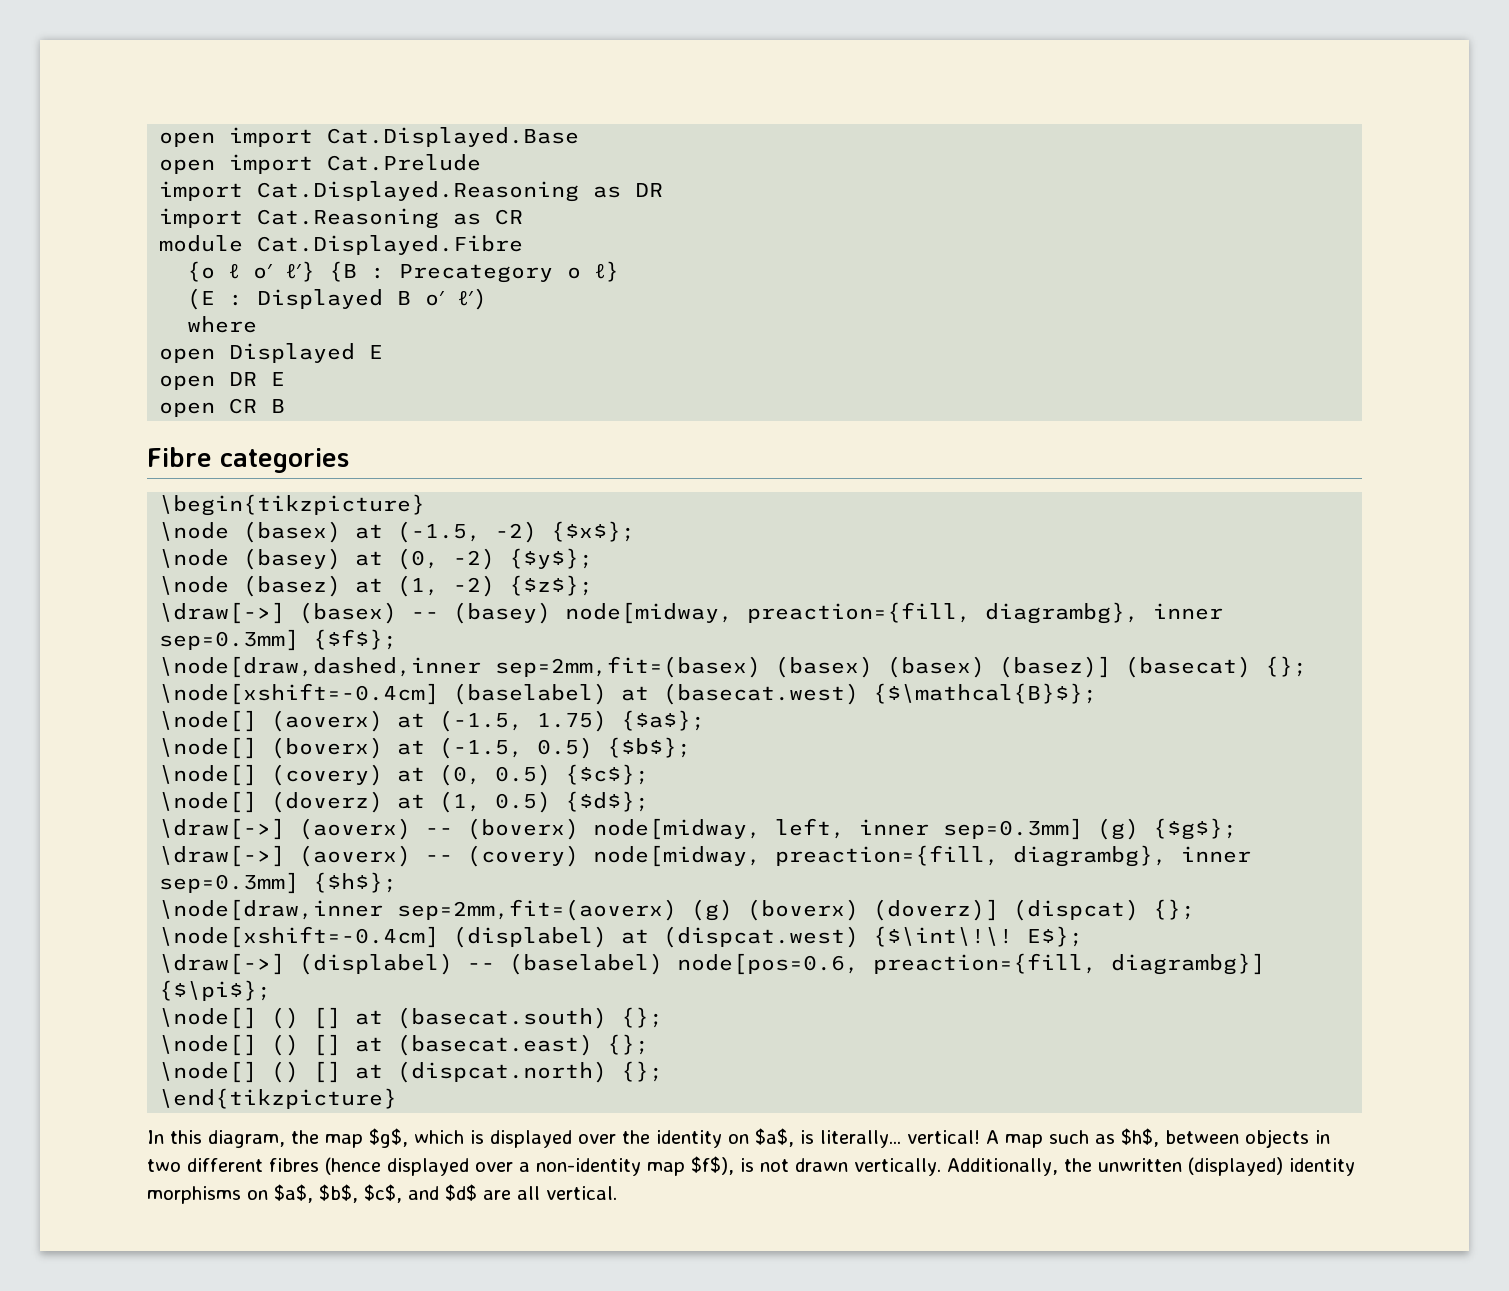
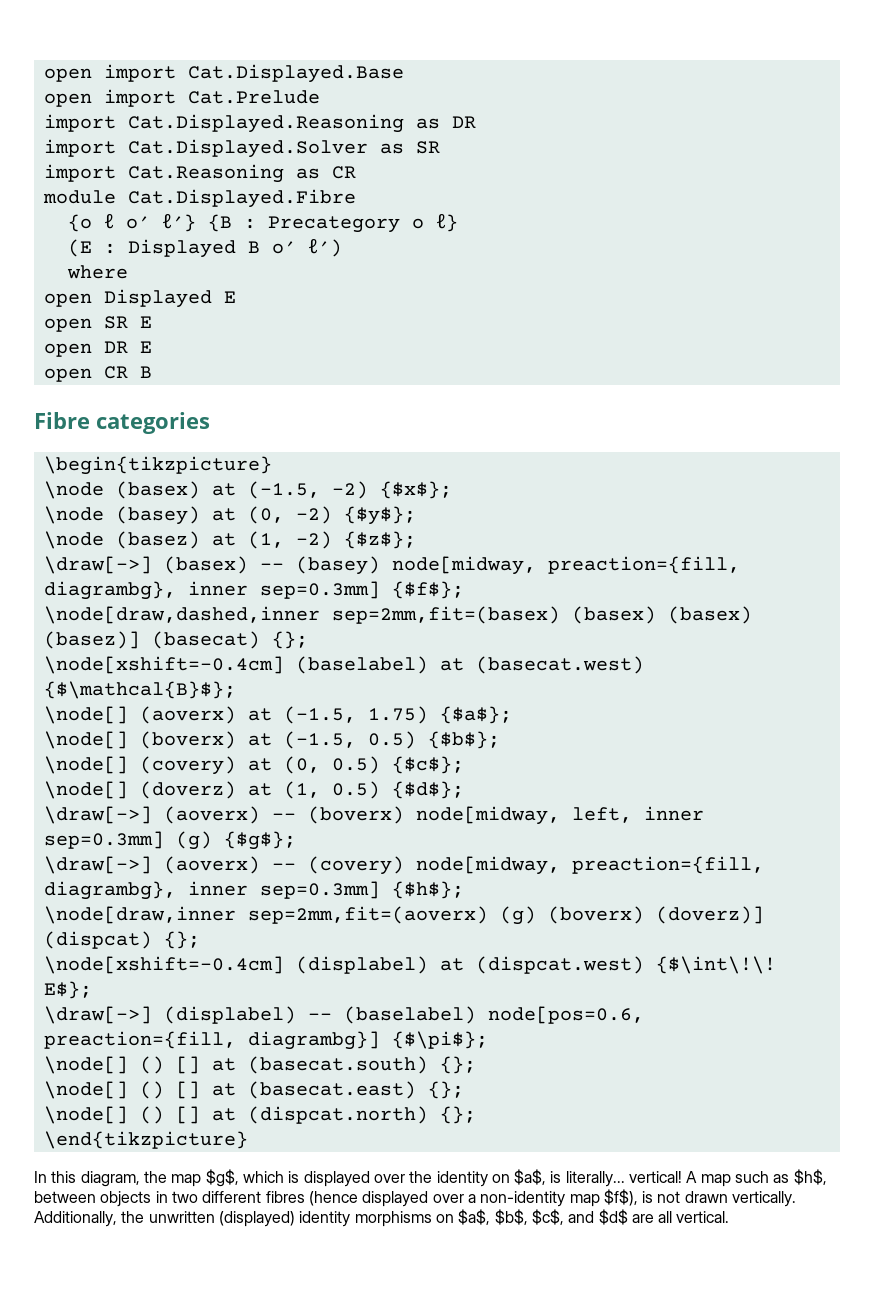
+ import Cat.Displayed.Solver as SR
+ open SR E

